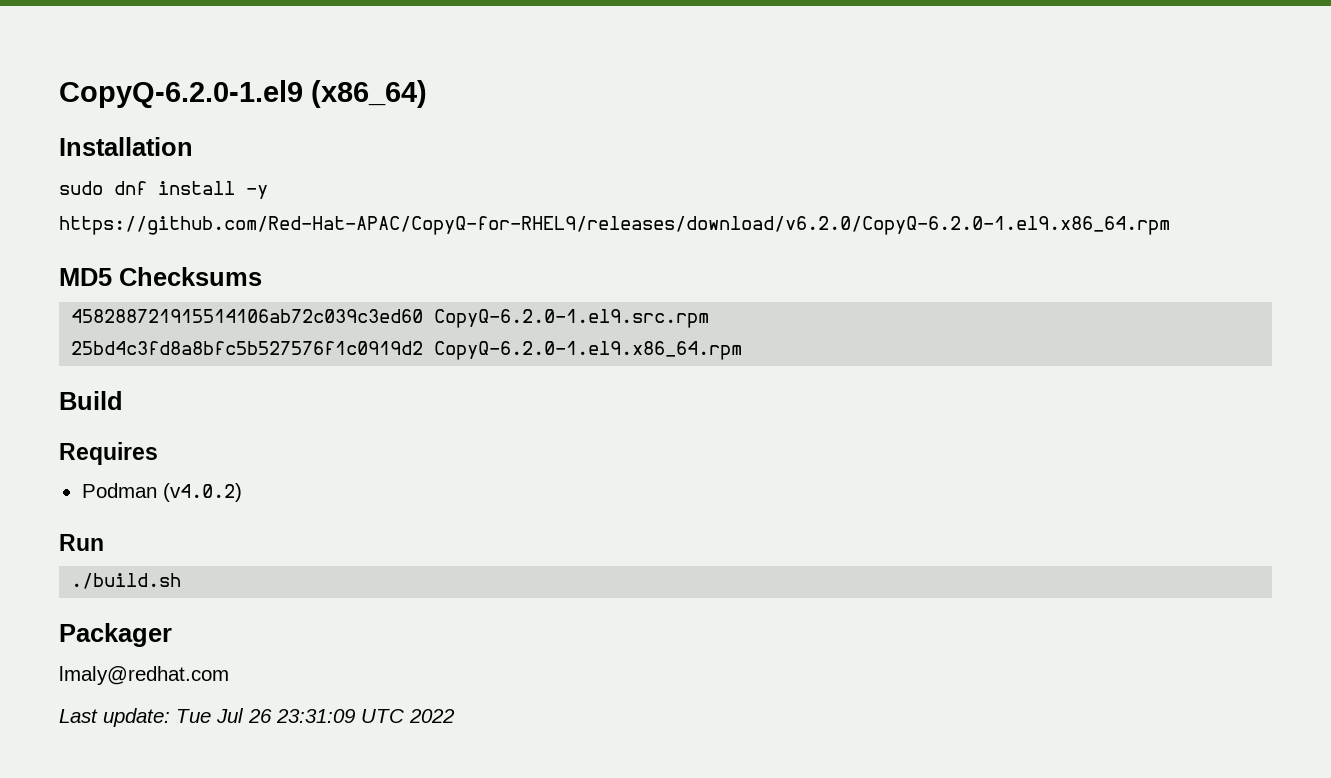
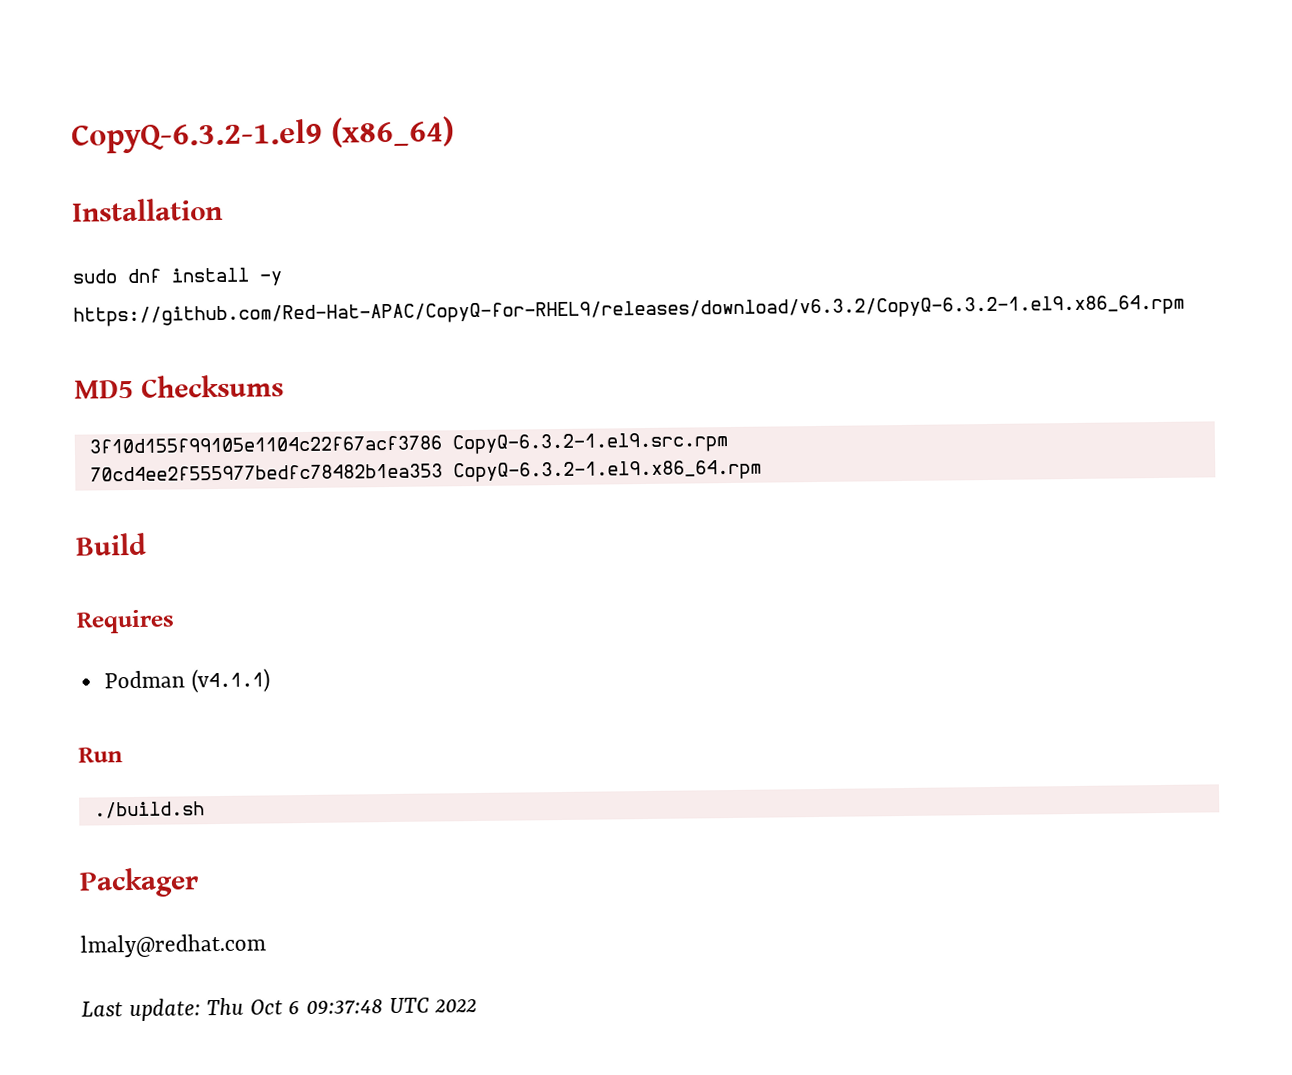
- CopyQ-6.2.0-1.el9 (x86_64)
+ CopyQ-6.3.2-1.el9 (x86_64)
- sudo dnf install -y https://github.com/Red-Hat-APAC/CopyQ-for-RHEL9/releases/download/v6.2.0/CopyQ-6.2.0-1.el9.x86_64.rpm
+ sudo dnf install -y https://github.com/Red-Hat-APAC/CopyQ-for-RHEL9/releases/download/v6.3.2/CopyQ-6.3.2-1.el9.x86_64.rpm
- 458288721915514106ab72c039c3ed60 CopyQ-6.2.0-1.el9.src.rpm
- 25bd4c3fd8a8bfc5b527576f1c0919d2 CopyQ-6.2.0-1.el9.x86_64.rpm
+ 3f10d155f99105e1104c22f67acf3786 CopyQ-6.3.2-1.el9.src.rpm
+ 70cd4ee2f555977bedfc78482b1ea353 CopyQ-6.3.2-1.el9.x86_64.rpm
- Podman (v4.0.2)
+ Podman (v4.1.1)
- Last update: Tue Jul 26 23:31:09 UTC 2022
+ Last update: Thu Oct 6 09:37:48 UTC 2022

